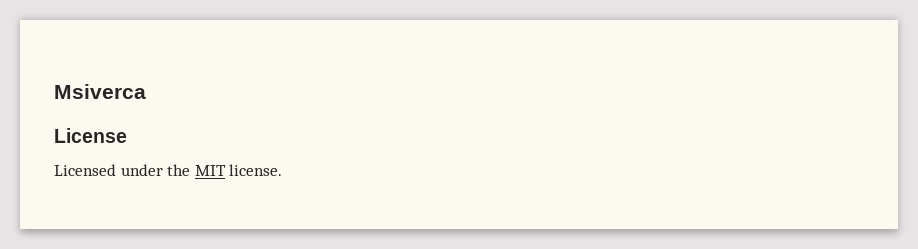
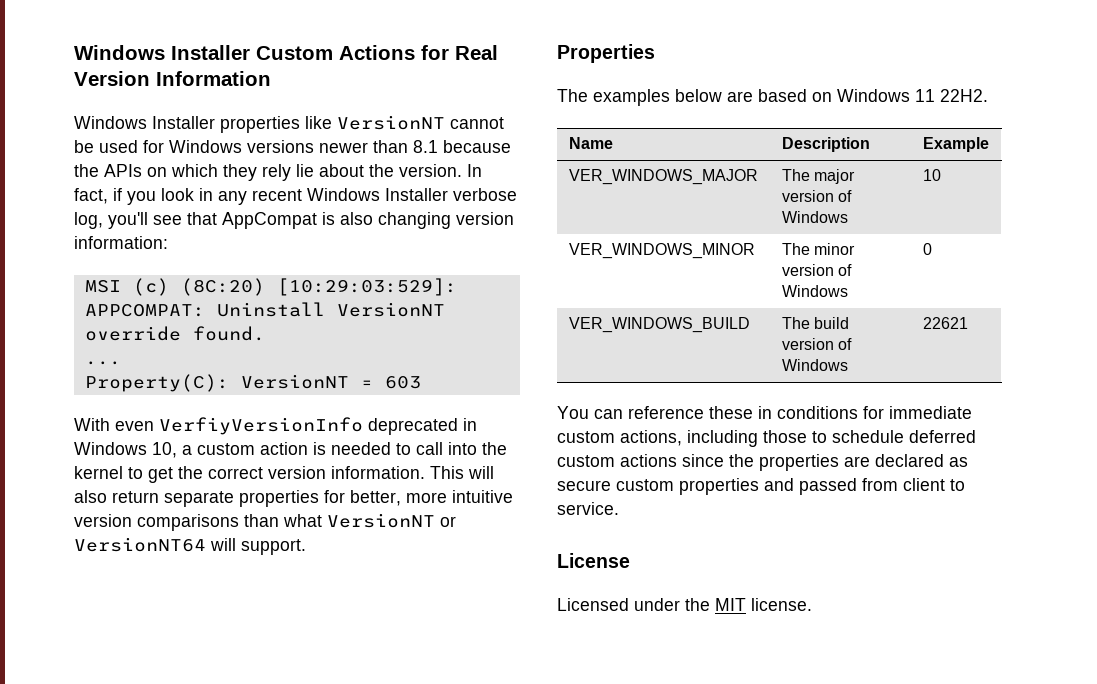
- Msiverca
+ Windows Installer Custom Actions for Real Version Information
+ Windows Installer properties like VersionNT cannot be used for Windows versions newer than 8.1 because the APIs on which they rely lie about the version. In fact, if you look in any recent Windows Installer verbose log, you'll see that AppCompat is also changing version information:
+ MSI (c) (8C:20) [10:29:03:529]: APPCOMPAT: Uninstall VersionNT override found.
+ ...
+ Property(C): VersionNT = 603
+ With even VerfiyVersionInfo deprecated in Windows 10, a custom action is needed to call into the kernel to get the correct version information. This will also return separate properties for better, more intuitive version comparisons than what VersionNT or VersionNT64 will support.
+ Properties
+ The examples below are based on Windows 11 22H2.
+ Name | Description | Example
+ VER_WINDOWS_MAJOR | The major version of Windows | 10
+ VER_WINDOWS_MINOR | The minor version of Windows | 0
+ VER_WINDOWS_BUILD | The build version of Windows | 22621
+ You can reference these in conditions for immediate custom actions, including those to schedule deferred custom actions since the properties are declared as secure custom properties and passed from client to service.

